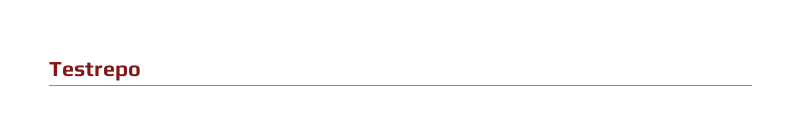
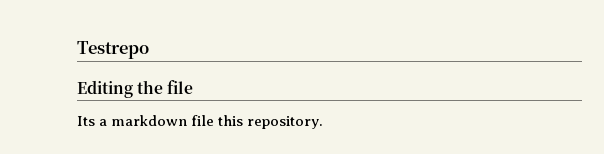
+ Editing the file
+ Its a markdown file this repository.

